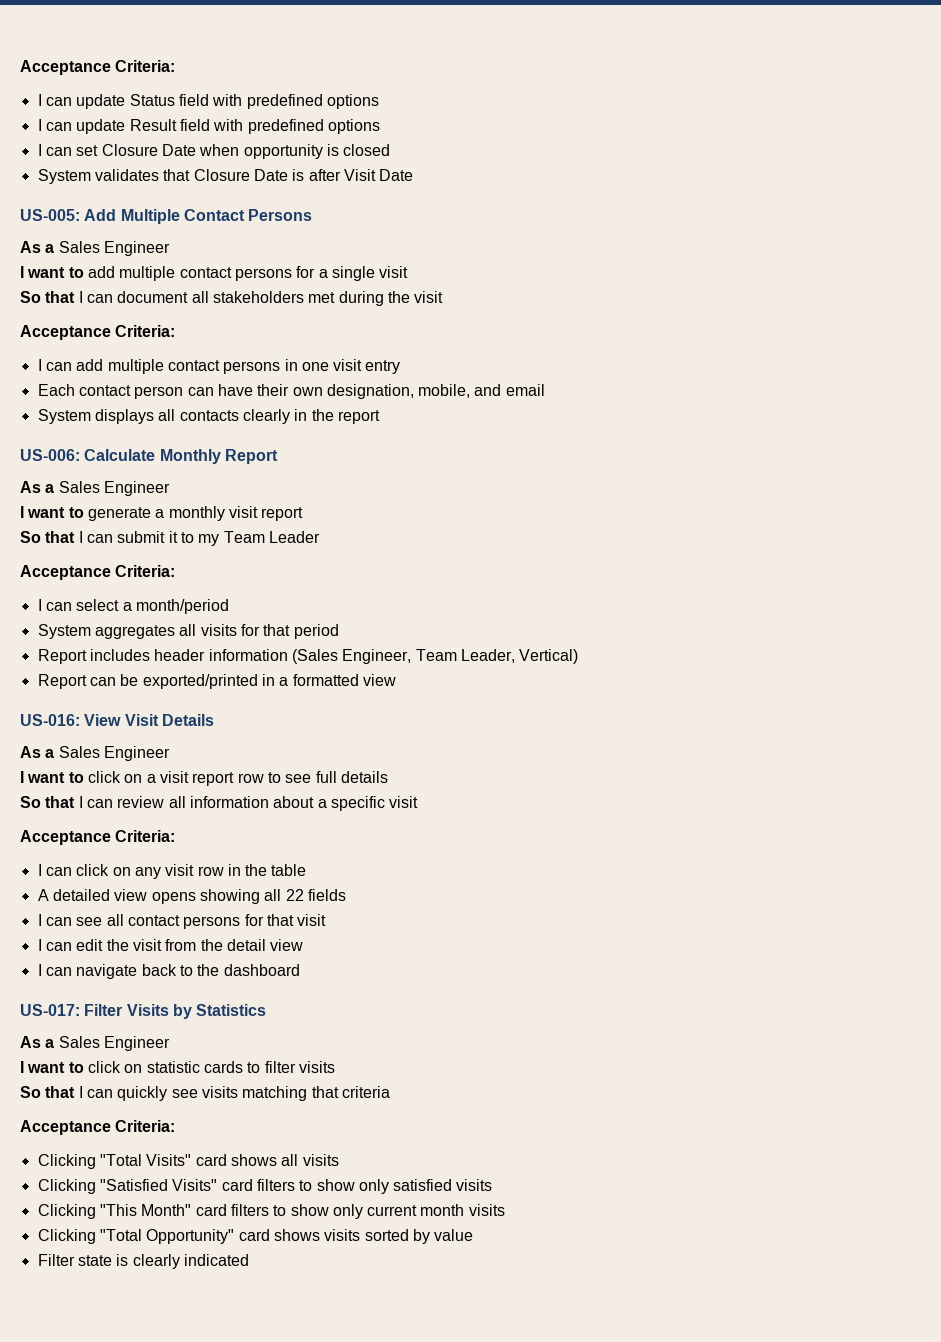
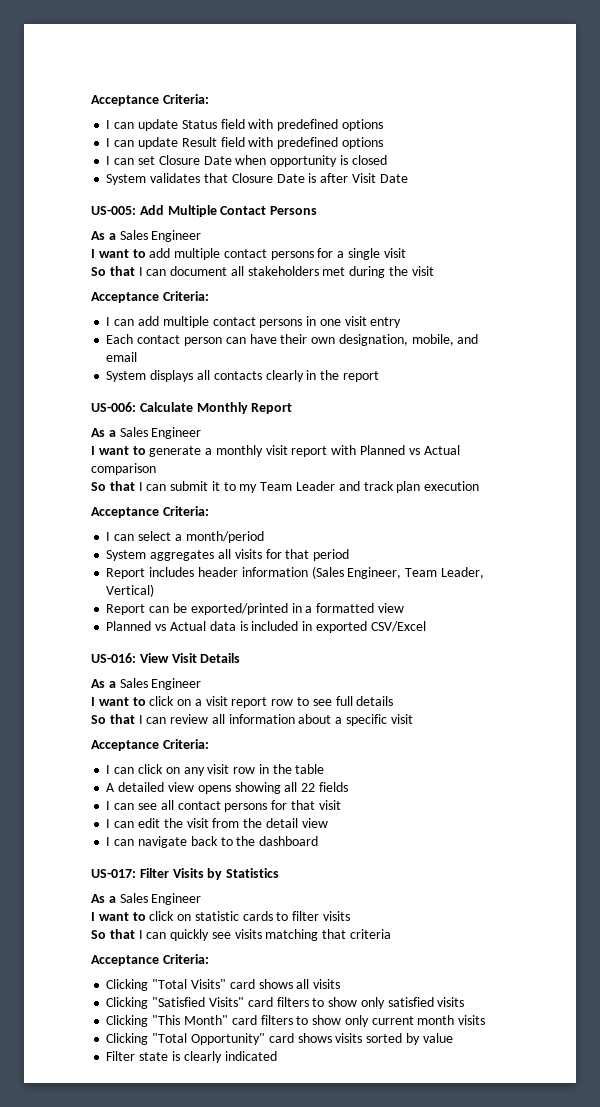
- I want to generate a monthly visit report
+ I want to generate a monthly visit report with Planned vs Actual comparison
- So that I can submit it to my Team Leader
+ So that I can submit it to my Team Leader and track plan execution
+ Planned vs Actual data is included in exported CSV/Excel

